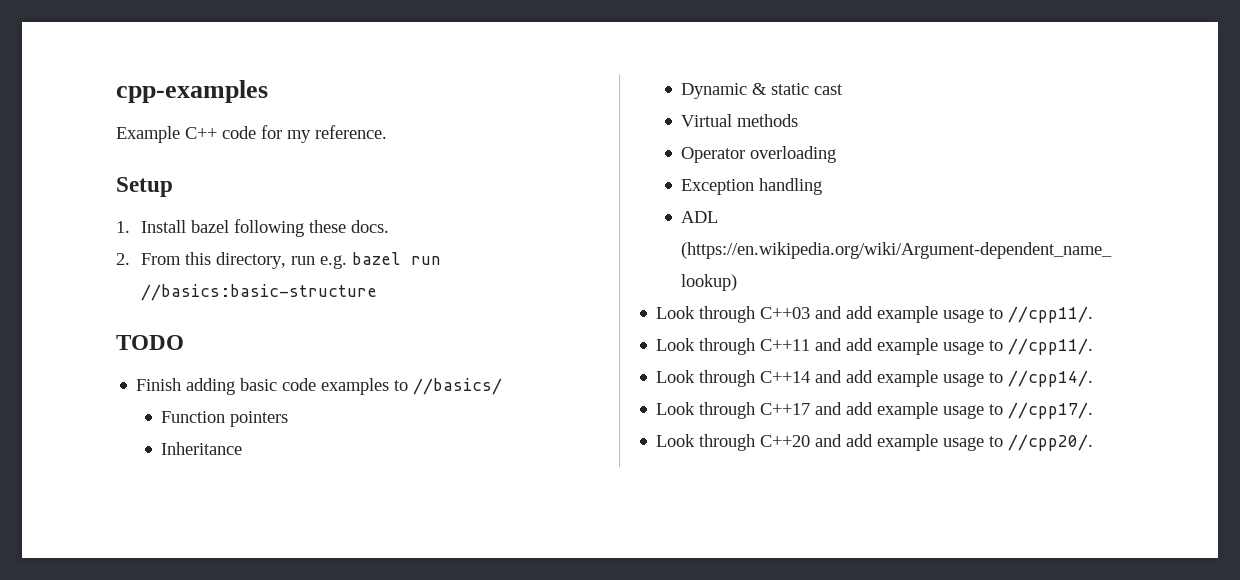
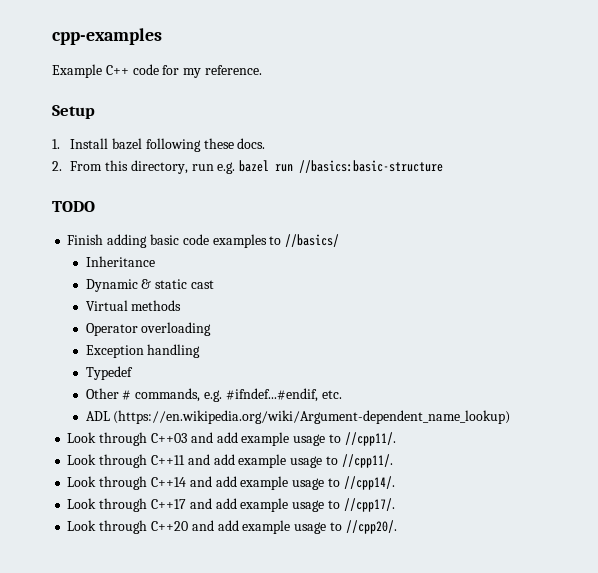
- Function pointers
+ Typedef
+ Other # commands, e.g. #ifndef...#endif, etc.

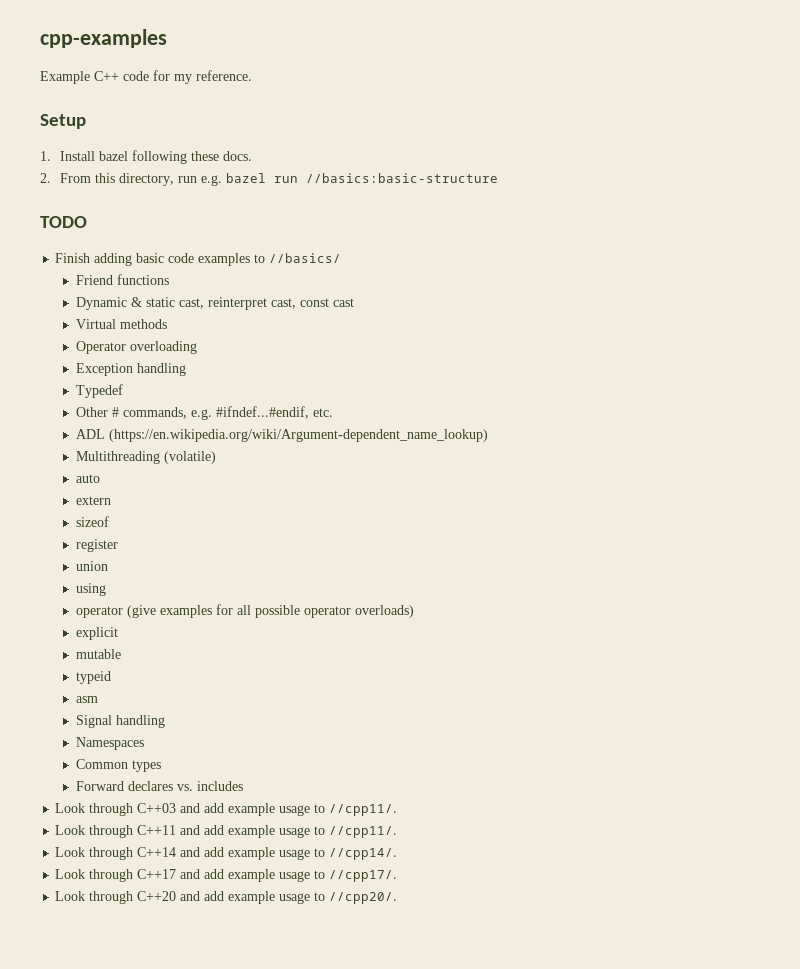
- Inheritance
+ Friend functions
- Dynamic & static cast
+ Dynamic & static cast, reinterpret cast, const cast
+ Multithreading (volatile)
+ auto
+ extern
+ sizeof
+ register
+ union
+ using
+ operator (give examples for all possible operator overloads)
+ explicit
+ mutable
+ typeid
+ asm
+ Signal handling
+ Namespaces
+ Common types
+ Forward declares vs. includes

